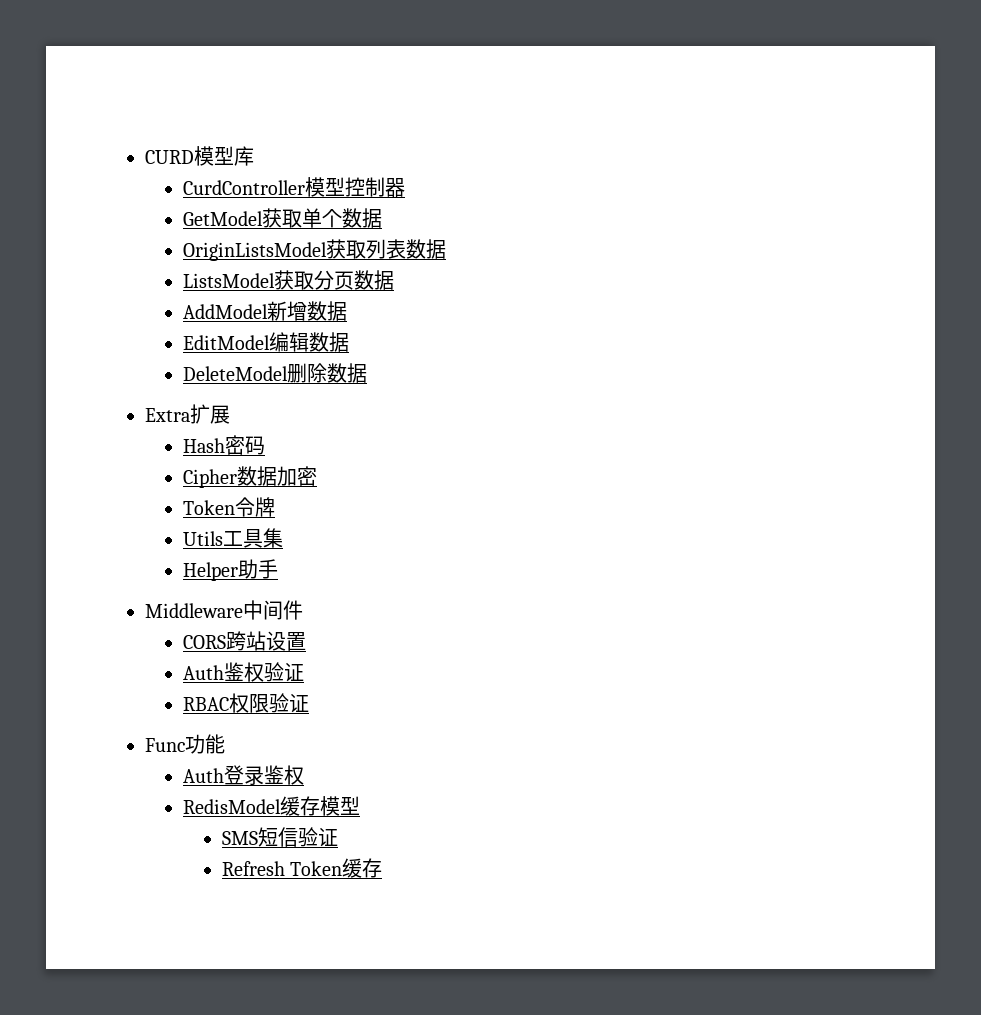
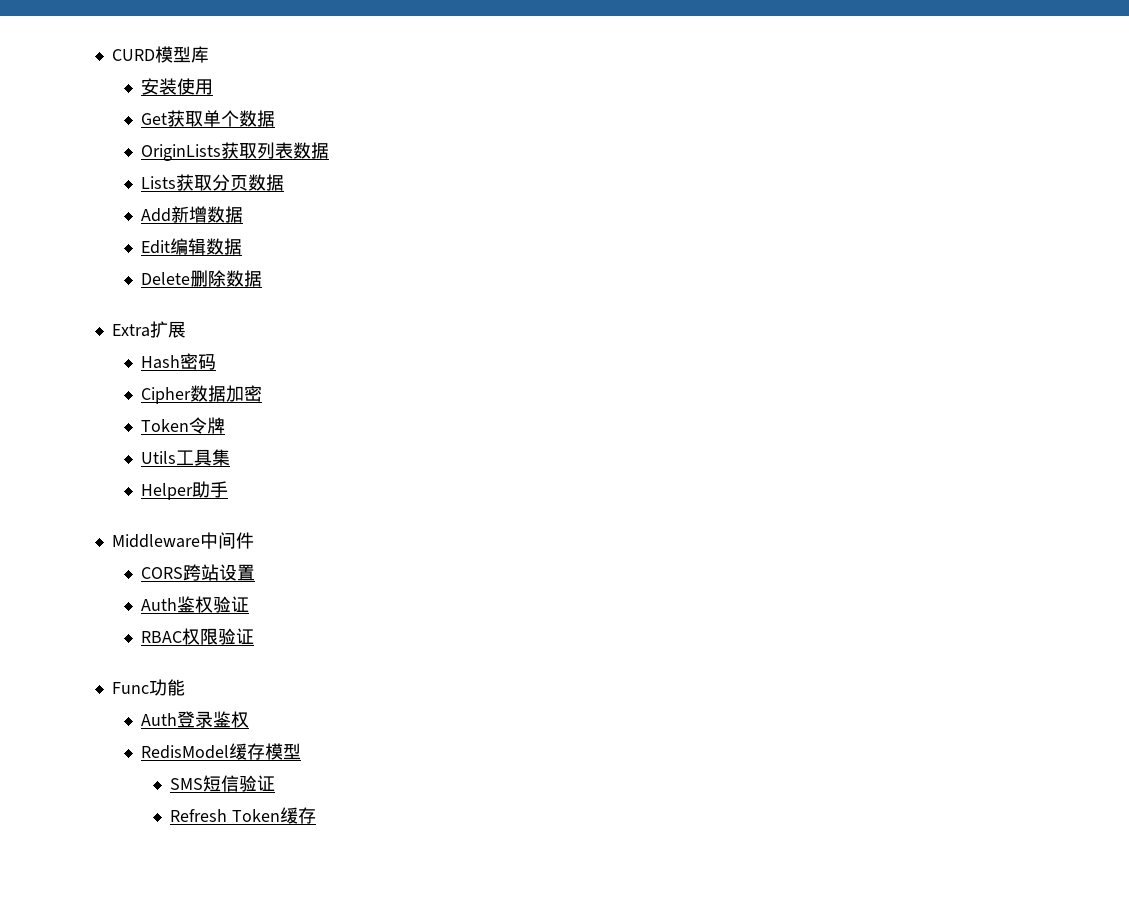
- CurdController模型控制器
- GetModel获取单个数据
+ 安装使用
+ Get获取单个数据
- OriginListsModel获取列表数据
+ OriginLists获取列表数据
- ListsModel获取分页数据
+ Lists获取分页数据
- AddModel新增数据
+ Add新增数据
- EditModel编辑数据
+ Edit编辑数据
- DeleteModel删除数据
+ Delete删除数据

